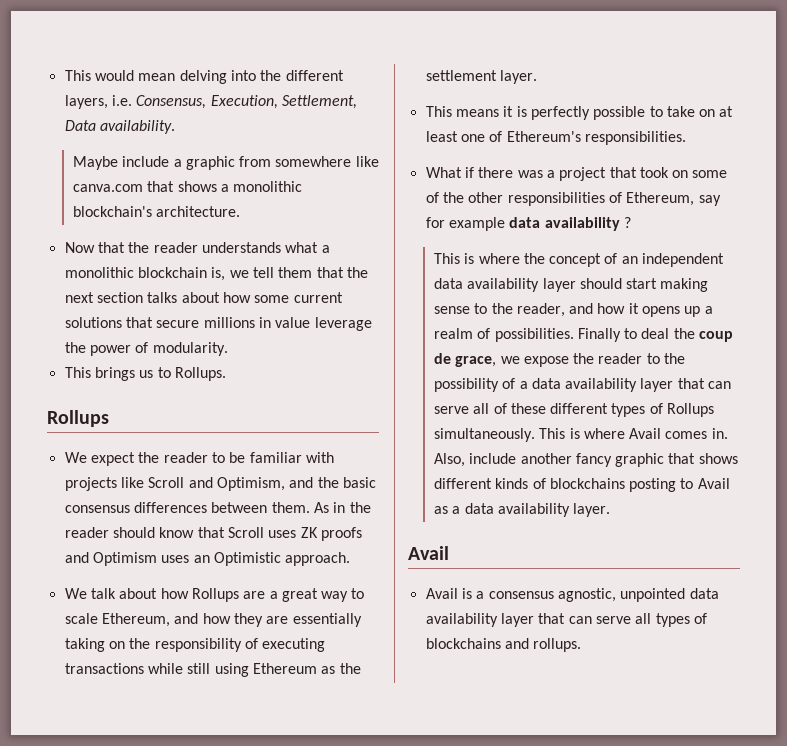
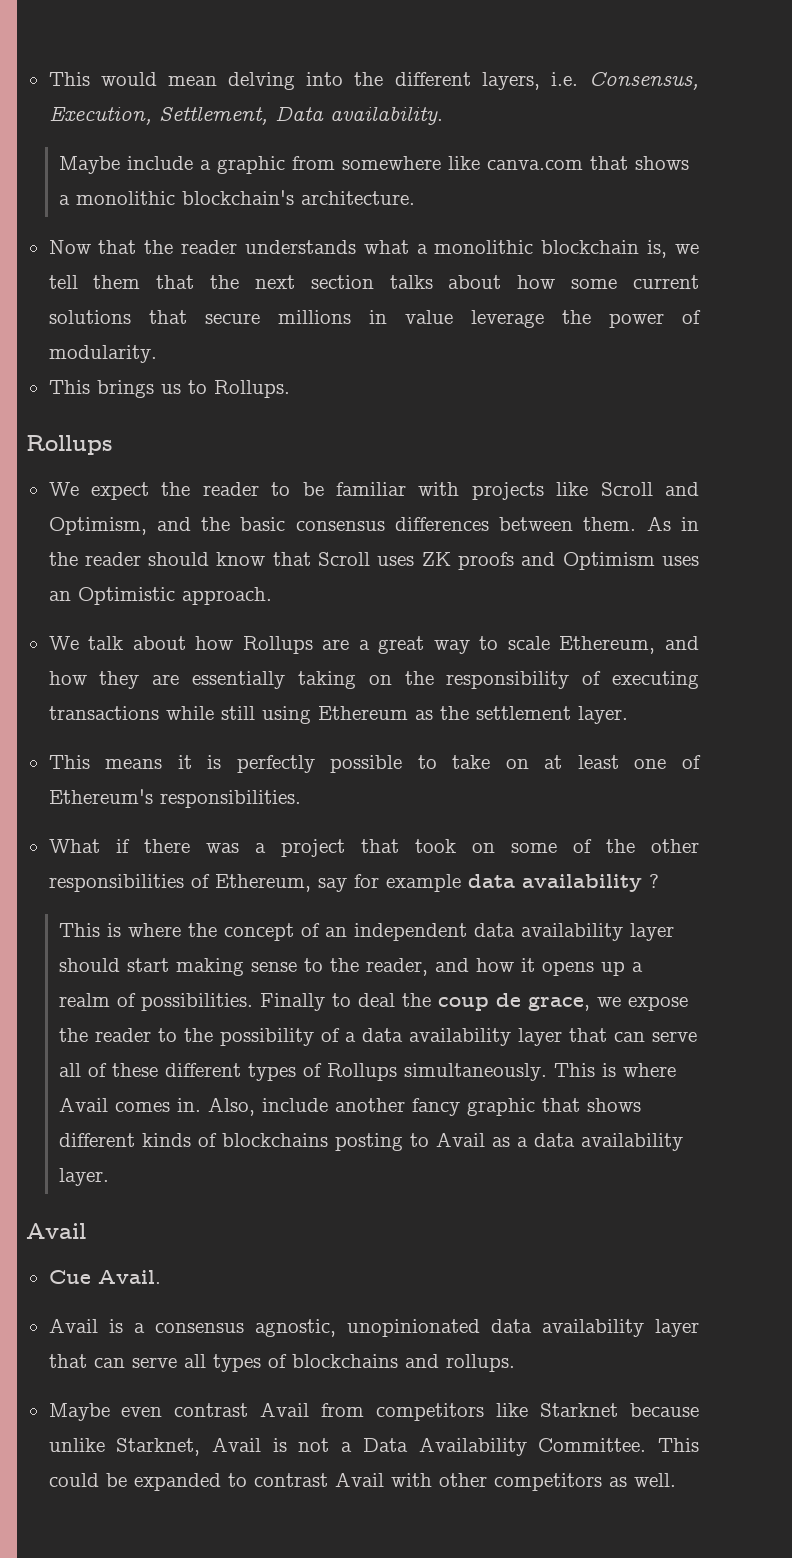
+ Cue Avail.
- Avail is a consensus agnostic, unpointed data availability layer that can serve all types of blockchains and rollups.
+ Avail is a consensus agnostic, unopinionated data availability layer that can serve all types of blockchains and rollups.
+ Maybe even contrast Avail from competitors like Starknet because unlike Starknet, Avail is not a Data Availability Committee. This could be expanded to contrast Avail with other competitors as well.

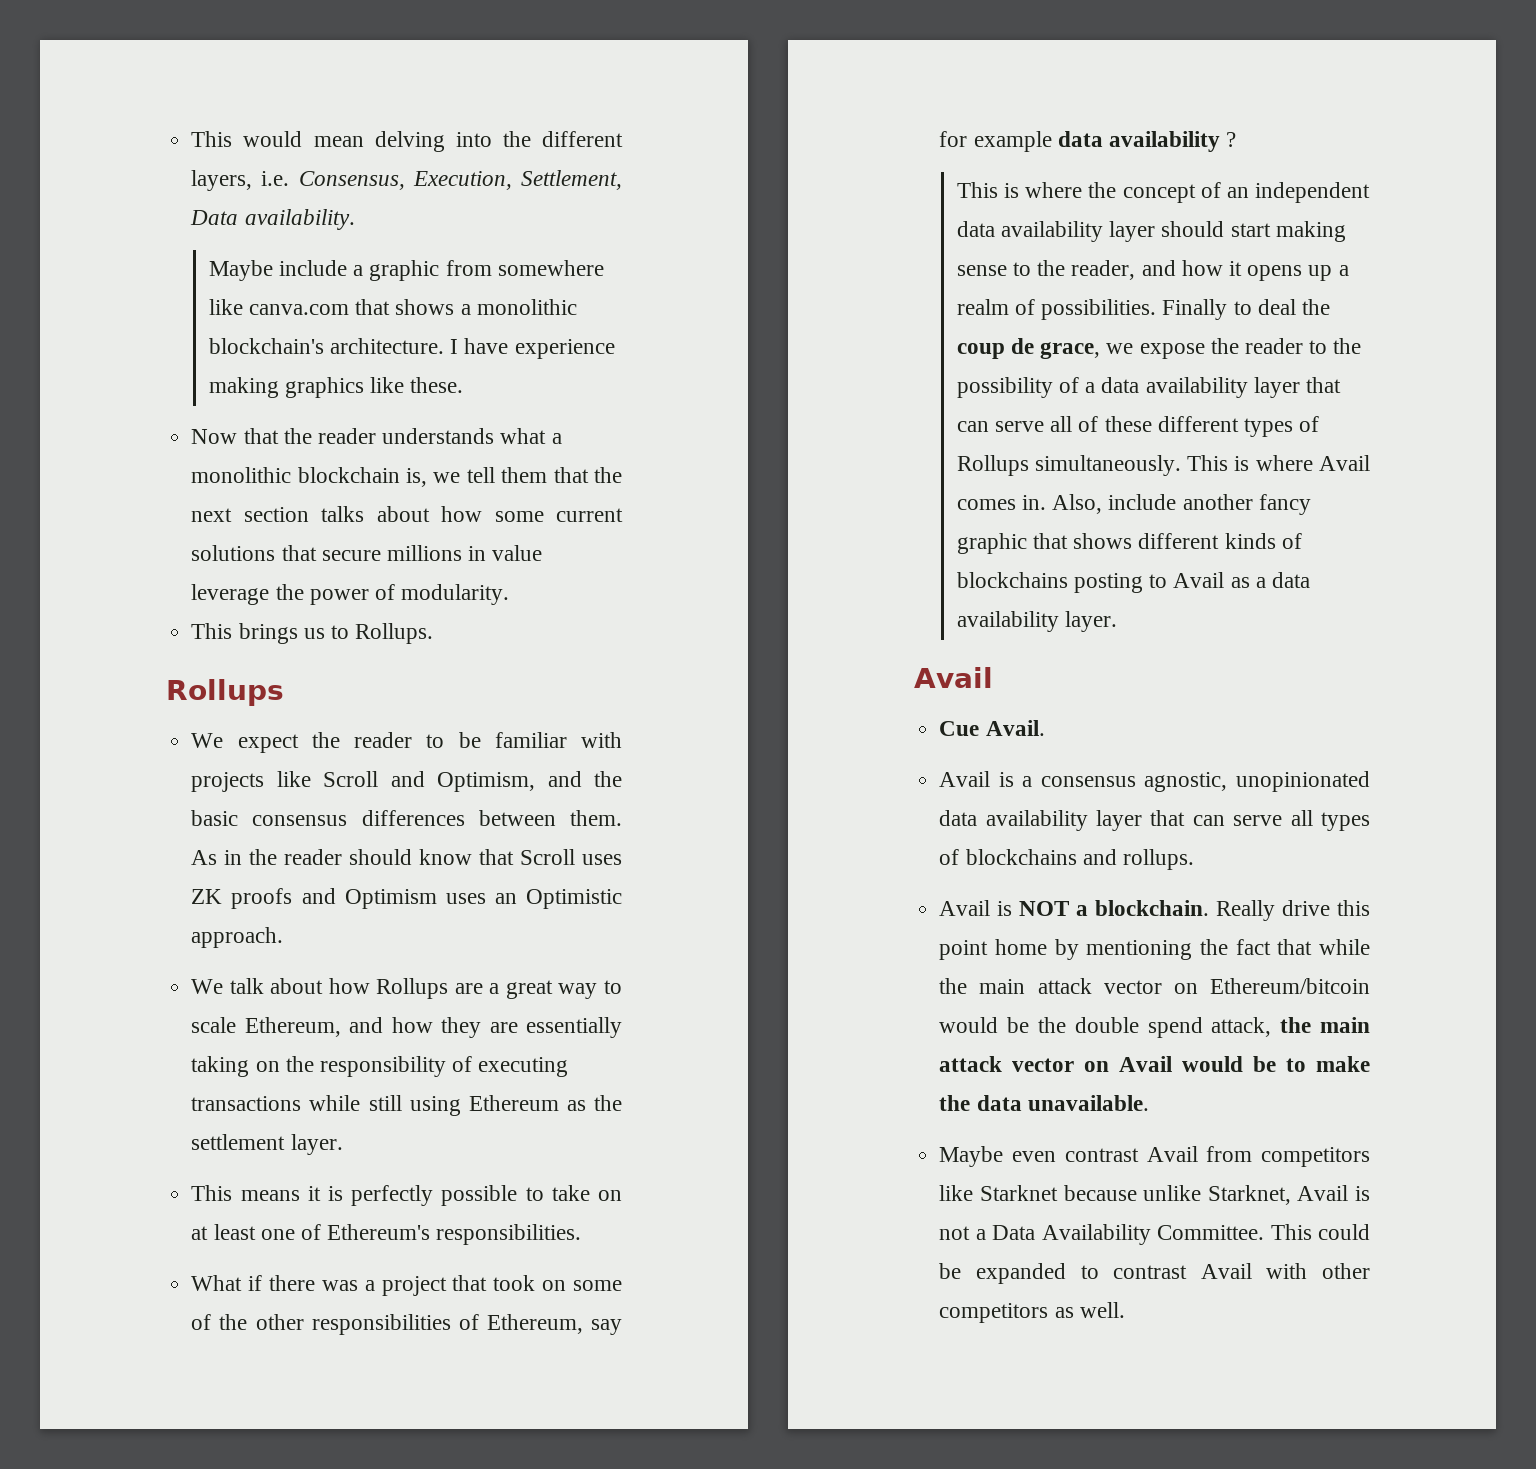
+ I have experience making graphics like these.
+ Avail is NOT a blockchain. Really drive this point home by mentioning the fact that while the main attack vector on Ethereum/bitcoin would be the double spend attack, the main attack vector on Avail would be to make the data unavailable.

